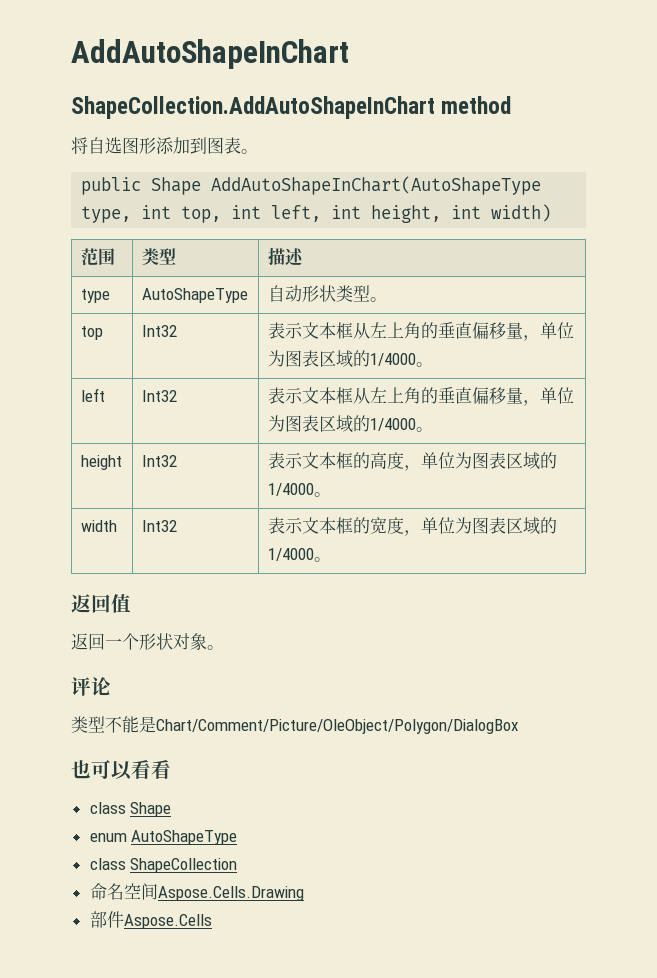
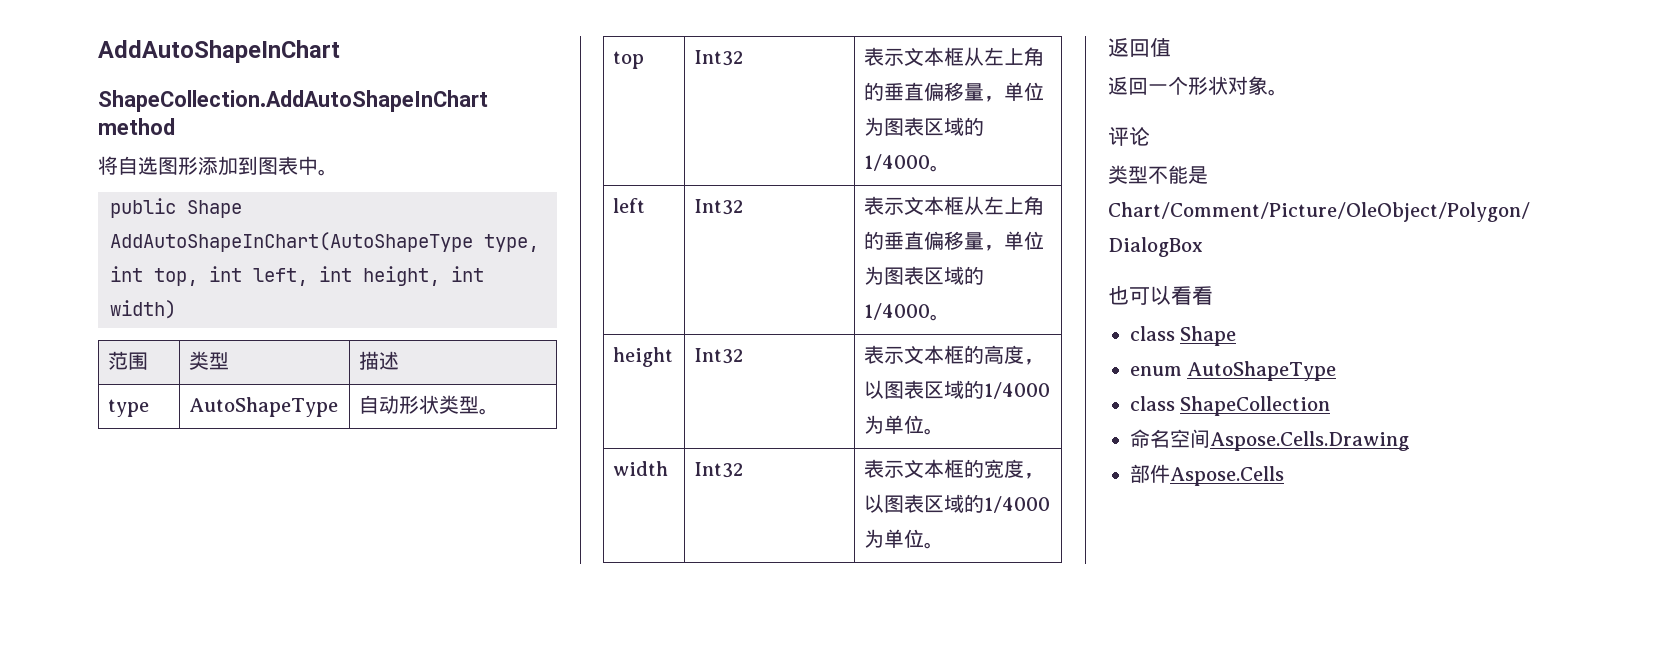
- 将自选图形添加到图表。
+ 将自选图形添加到图表中。
- height | Int32 | 表示文本框的高度，单位为图表区域的1/4000。
+ height | Int32 | 表示文本框的高度，以图表区域的1/4000为单位。
- width | Int32 | 表示文本框的宽度，单位为图表区域的1/4000。
+ width | Int32 | 表示文本框的宽度，以图表区域的1/4000为单位。

